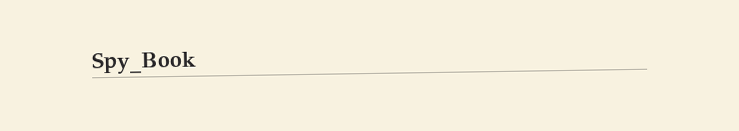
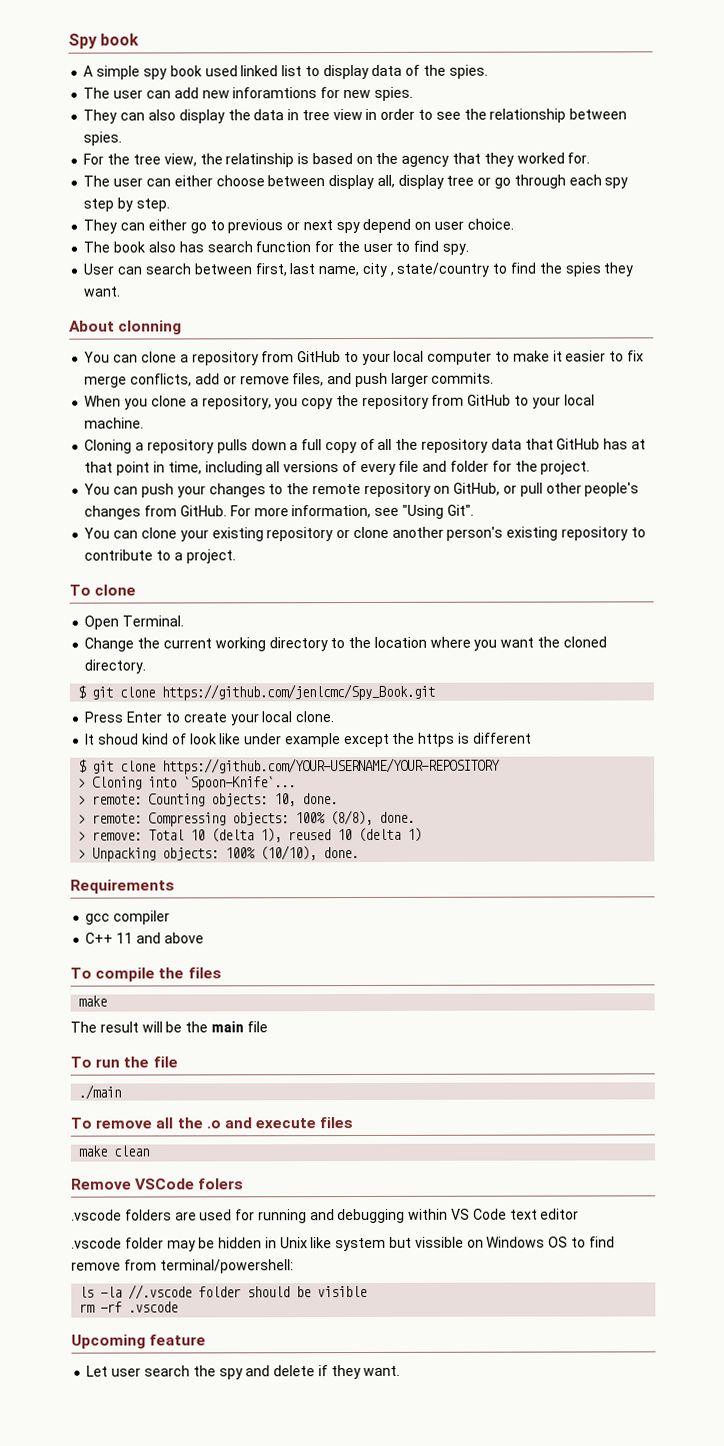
- Spy_Book
+ Spy book
+ A simple spy book used linked list to display data of the spies.
+ The user can add new inforamtions for new spies.
+ They can also display the data in tree view in order to see the relationship between spies.
+ For the tree view, the relatinship is based on the agency that they worked for.
+ The user can either choose between display all, display tree or go through each spy step by step.
+ They can either go to previous or next spy depend on user choice.
+ The book also has search function for the user to find spy.
+ User can search between first, last name, city , state/country to find the spies they want.
+ About clonning
+ You can clone a repository from GitHub to your local computer to make it easier to fix merge conflicts, add or remove files, and push larger commits.
+ When you clone a repository, you copy the repository from GitHub to your local machine.
+ Cloning a repository pulls down a full copy of all the repository data that GitHub has at that point in time, including all versions of every file and folder for the project.
+ You can push your changes to the remote repository on GitHub, or pull other people's changes from GitHub. For more information, see "Using Git".
+ You can clone your existing repository or clone another person's existing repository to contribute to a project.
+ To clone
+ Open Terminal.
+ Change the current working directory to the location where you want the cloned directory.
+ $ git clone https://github.com/jenlcmc/Spy_Book.git
+ Press Enter to create your local clone.
+ It shoud kind of look like under example except the https is different
+ $ git clone https://github.com/YOUR-USERNAME/YOUR-REPOSITORY
+ > Cloning into `Spoon-Knife`...
+ > remote: Counting objects: 10, done.
+ > remote: Compressing objects: 100% (8/8), done.
+ > remove: Total 10 (delta 1), reused 10 (delta 1)
+ > Unpacking objects: 100% (10/10), done.
+ Requirements
+ gcc compiler
+ C++ 11 and above
+ To compile the files
+ make
+ The result will be the main file
+ To run the file
+ ./main
+ To remove all the .o and execute files
+ make clean
+ Remove VSCode folers
+ .vscode folders are used for running and debugging within VS Code text editor
+ .vscode folder may be hidden in Unix like system but vissible on Windows OS to find remove from terminal/powershell:
+ ls -la //.vscode folder should be visible
+ rm -rf .vscode
+ Upcoming feature
+ Let user search the spy and delete if they want.

